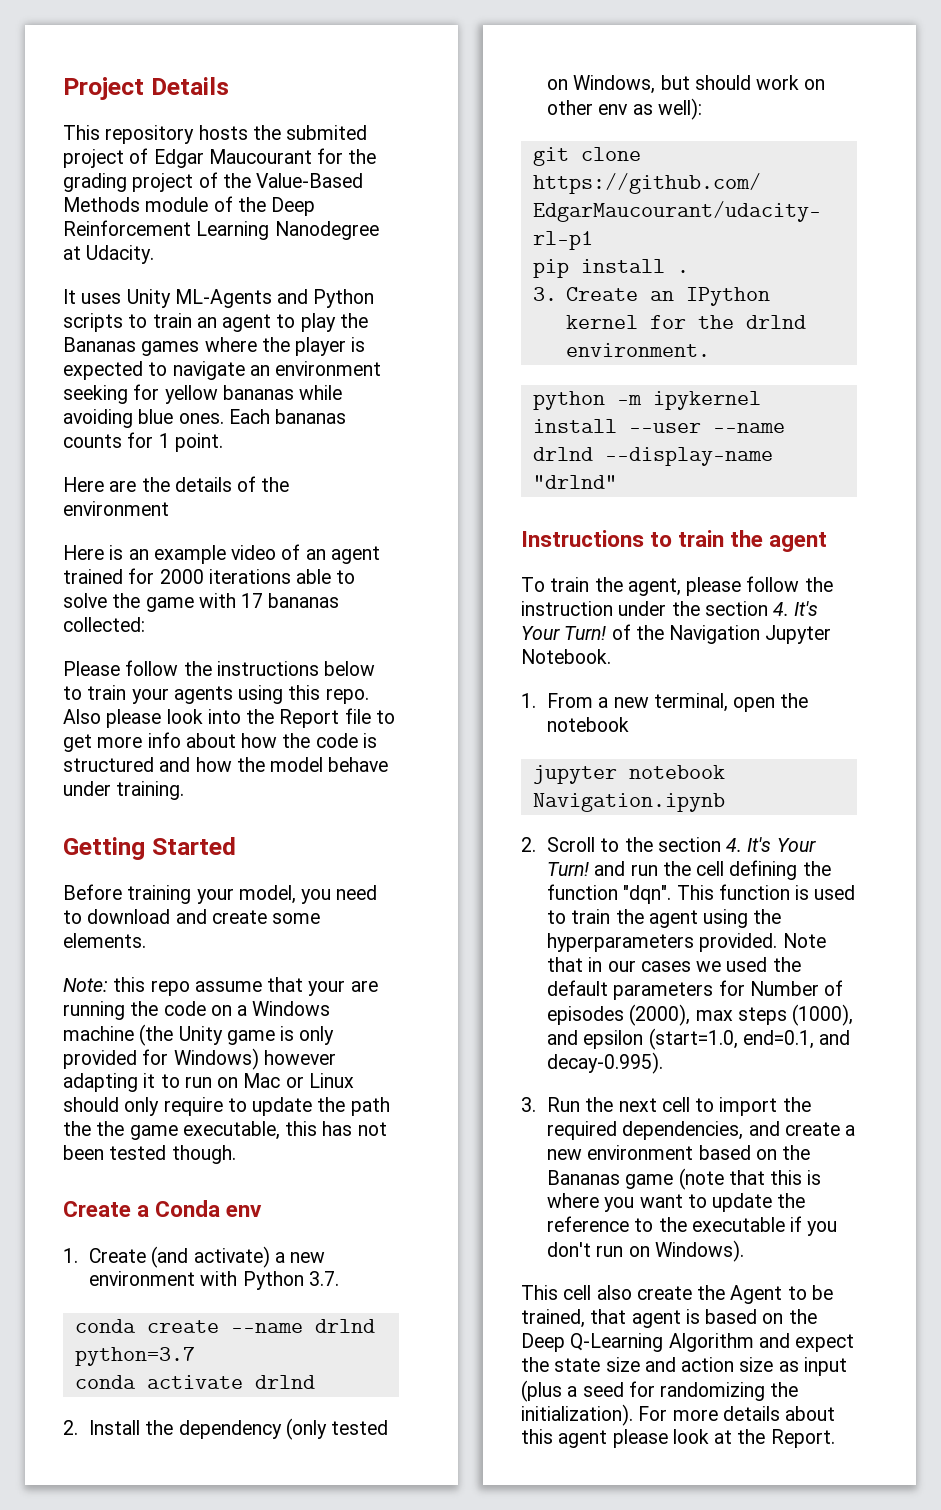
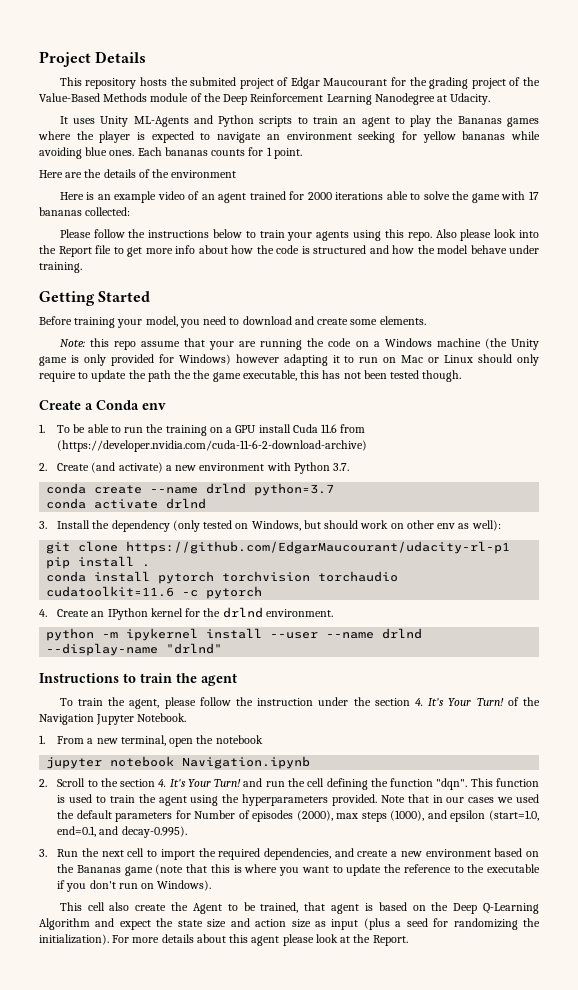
- 1. Create (and activate) a new environment with Python 3.7.
+ 1. To be able to run the training on a GPU install Cuda 11.6 from (https://developer.nvidia.com/cuda-11-6-2-download-archive)
+ 2. Create (and activate) a new environment with Python 3.7.
- 2. Install the dependency (only tested on Windows, but should work on other env as well):
+ 3. Install the dependency (only tested on Windows, but should work on other env as well):
- 3. Create an IPython kernel for the drlnd environment.
+ conda install pytorch torchvision torchaudio cudatoolkit=11.6 -c pytorch
+ 4. Create an IPython kernel for the drlnd environment.

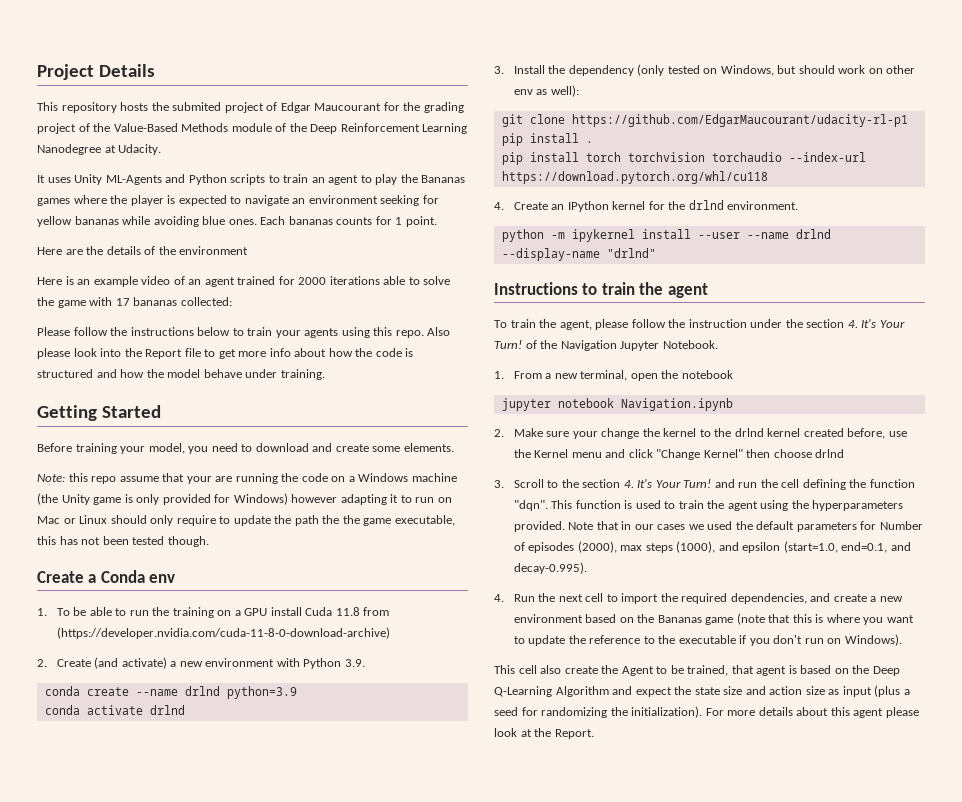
- 1. To be able to run the training on a GPU install Cuda 11.6 from (https://developer.nvidia.com/cuda-11-6-2-download-archive)
+ 1. To be able to run the training on a GPU install Cuda 11.8 from (https://developer.nvidia.com/cuda-11-8-0-download-archive)
- 2. Create (and activate) a new environment with Python 3.7.
+ 2. Create (and activate) a new environment with Python 3.9.
- conda create --name drlnd python=3.7
+ conda create --name drlnd python=3.9
- conda install pytorch torchvision torchaudio cudatoolkit=11.6 -c pytorch
+ pip install torch torchvision torchaudio --index-url https://download.pytorch.org/whl/cu118
- 2. Scroll to the section 4. It's Your Turn! and run the cell defining the function "dqn".
+ 2. Make sure your change the kernel to the drlnd kernel created before, use the Kernel menu and click "Change Kernel" then choose drlnd
+ 3. Scroll to the section 4. It's Your Turn! and run the cell defining the function "dqn".
- 3. Run the next cell to import the required dependencies, and create a new environment based on the Bananas game (note that this is where you want to update the reference to the executable if you don't run on Windows).
+ 4. Run the next cell to import the required dependencies, and create a new environment based on the Bananas game (note that this is where you want to update the reference to the executable if you don't run on Windows).

